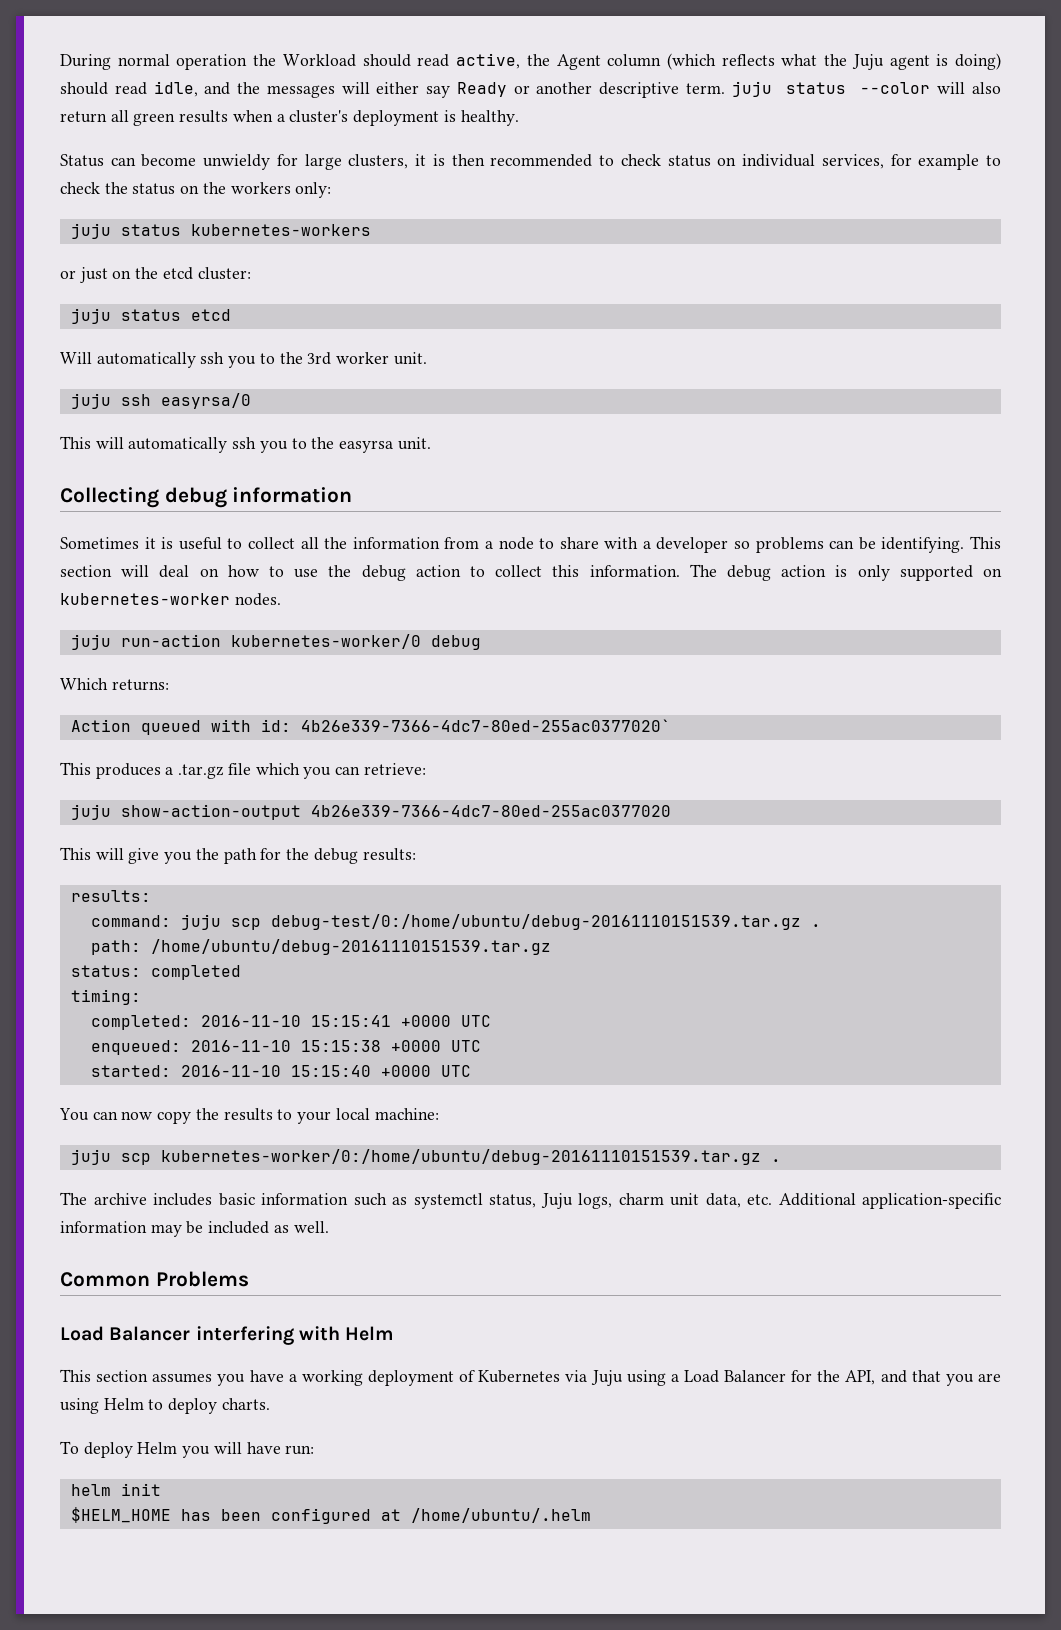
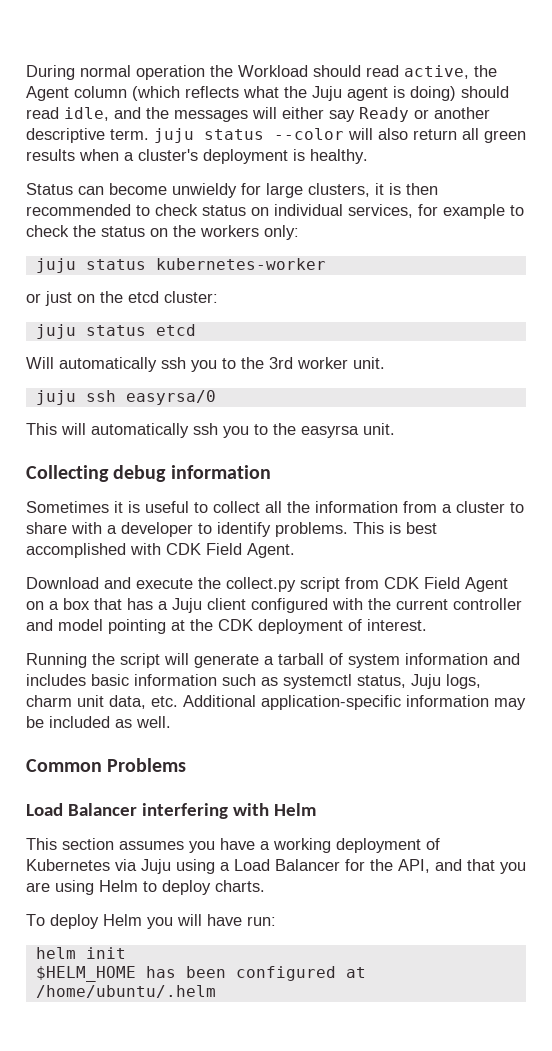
- juju status kubernetes-workers
+ juju status kubernetes-worker
- Sometimes it is useful to collect all the information from a node to share with a developer so problems can be identifying. This section will deal on how to use the debug action to collect this information. The debug action is only supported on kubernetes-worker nodes.
- juju run-action kubernetes-worker/0 debug
- Which returns:
- Action queued with id: 4b26e339-7366-4dc7-80ed-255ac0377020`
- This produces a .tar.gz file which you can retrieve:
- juju show-action-output 4b26e339-7366-4dc7-80ed-255ac0377020
- This will give you the path for the debug results:
- results:
- command: juju scp debug-test/0:/home/ubuntu/debug-20161110151539.tar.gz .
- path: /home/ubuntu/debug-20161110151539.tar.gz
- status: completed
- timing:
- completed: 2016-11-10 15:15:41 +0000 UTC
- enqueued: 2016-11-10 15:15:38 +0000 UTC
- started: 2016-11-10 15:15:40 +0000 UTC
- You can now copy the results to your local machine:
- juju scp kubernetes-worker/0:/home/ubuntu/debug-20161110151539.tar.gz .
- The archive includes basic information such as systemctl status, Juju logs, charm unit data, etc. Additional application-specific information may be included as well.
+ Sometimes it is useful to collect all the information from a cluster to share with a developer to identify problems. This is best accomplished with CDK Field Agent.
+ Download and execute the collect.py script from CDK Field Agent on a box that has a Juju client configured with the current controller and model pointing at the CDK deployment of interest.
+ Running the script will generate a tarball of system information and includes basic information such as systemctl status, Juju logs, charm unit data, etc. Additional application-specific information may be included as well.

